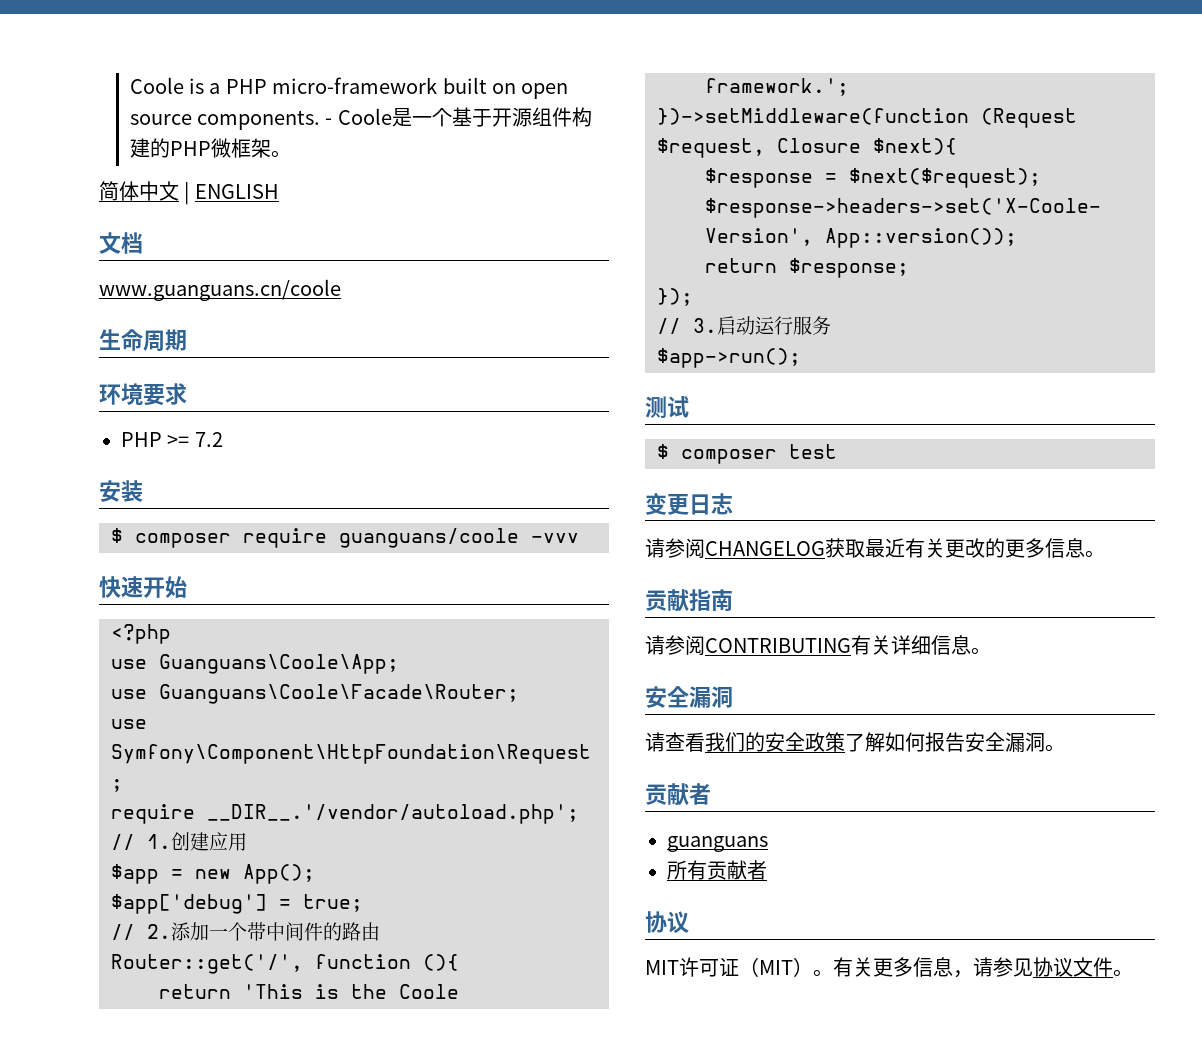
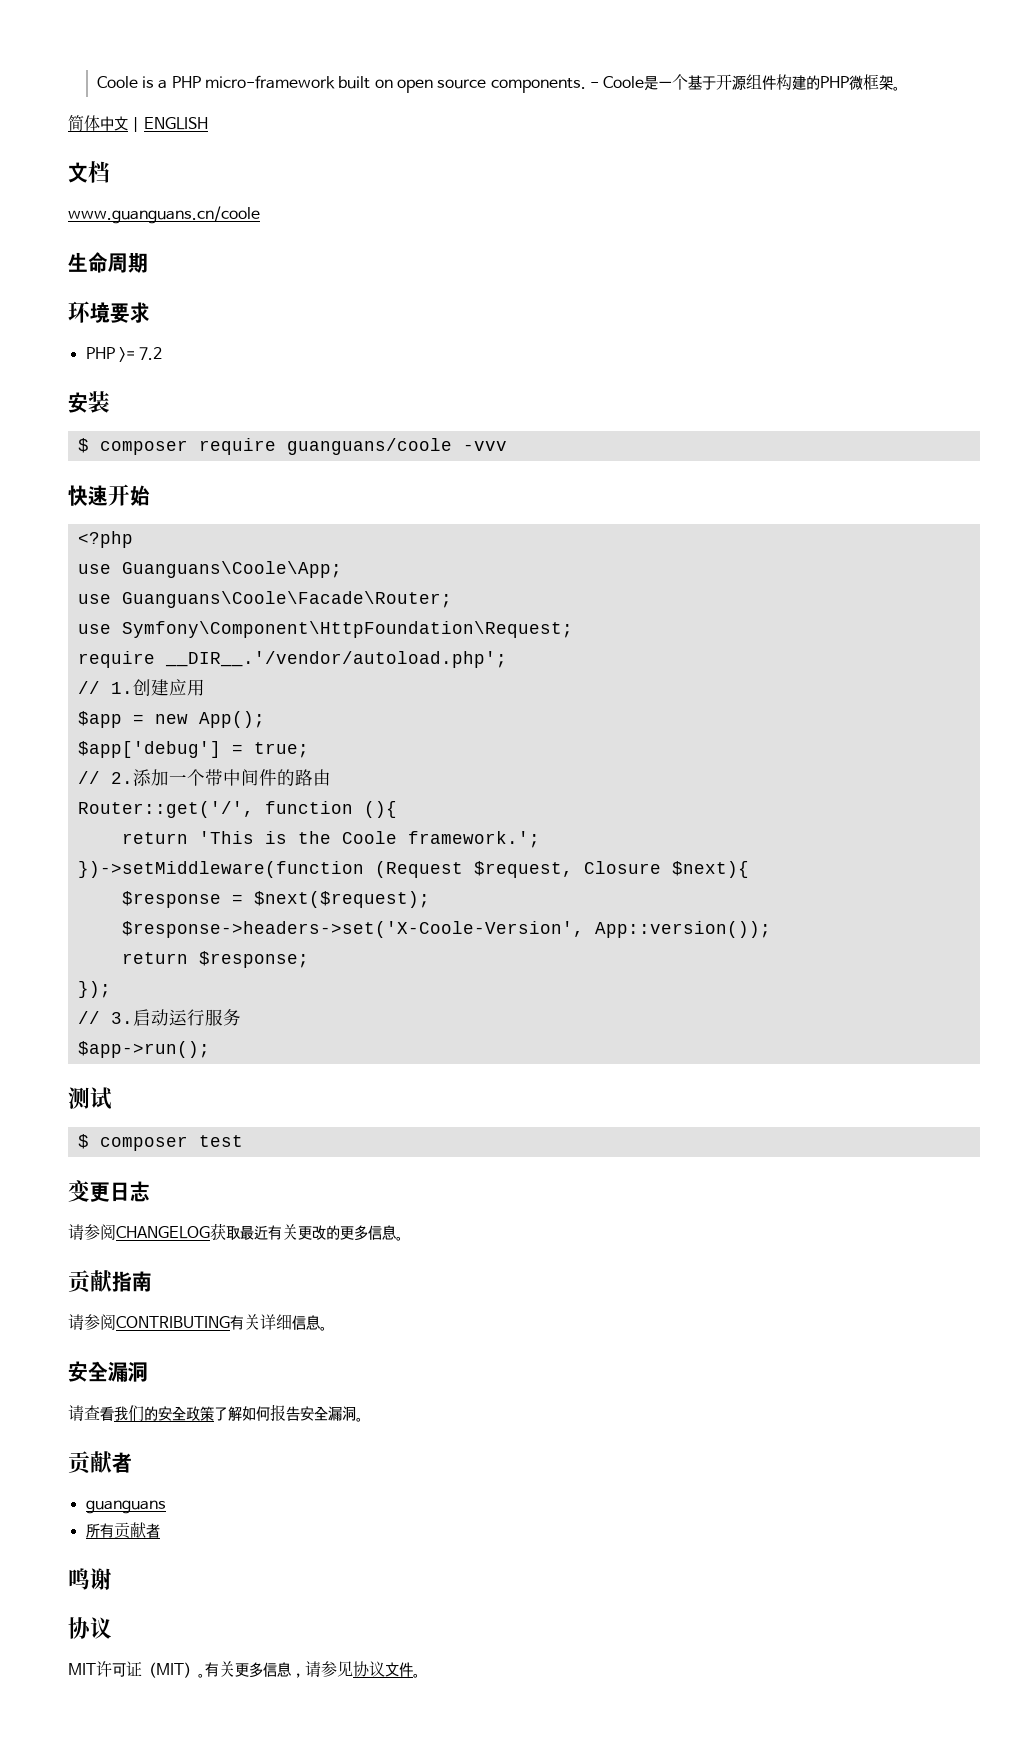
+ 鸣谢

